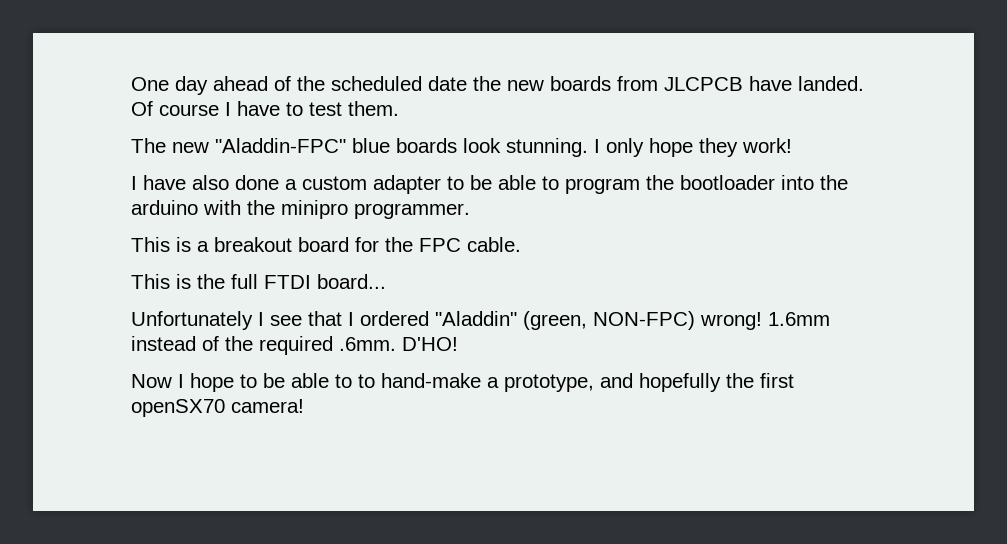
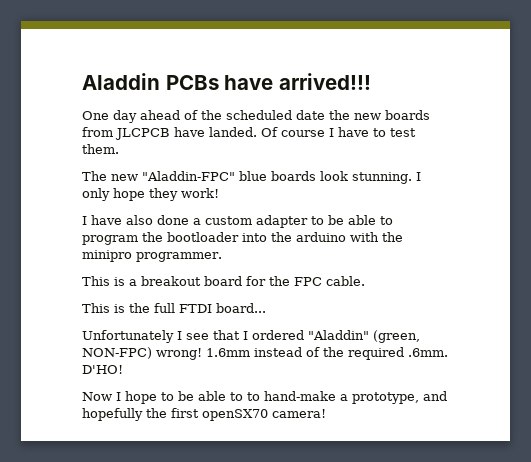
+ Aladdin PCBs have arrived!!!

